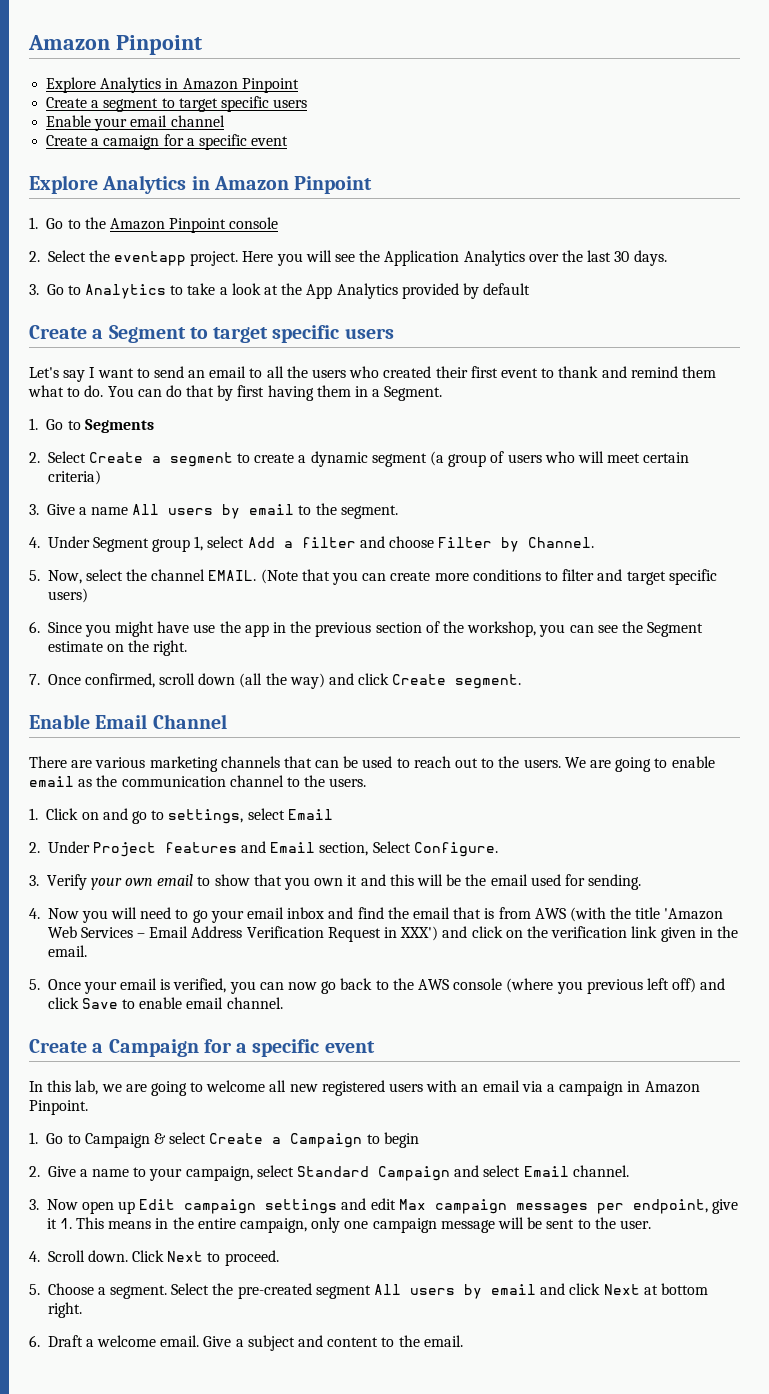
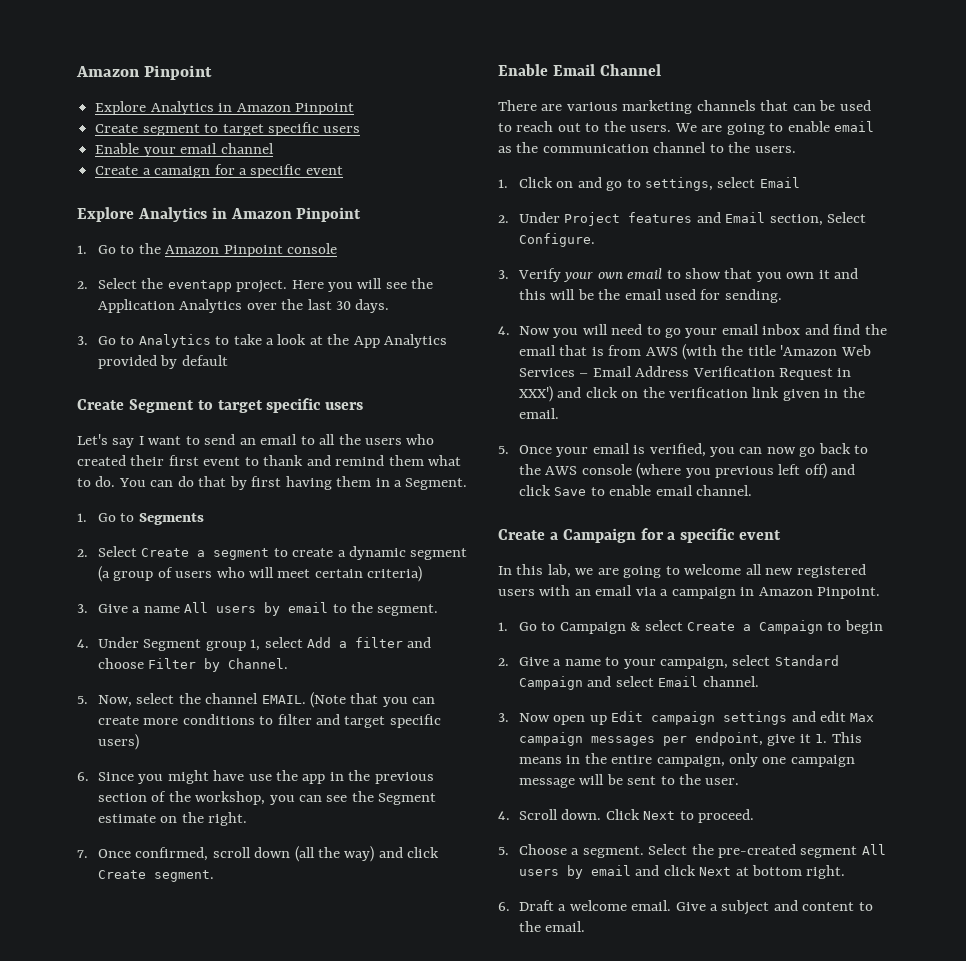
- Create a segment to target specific users
+ Create segment to target specific users
- Create a Segment to target specific users
+ Create Segment to target specific users

